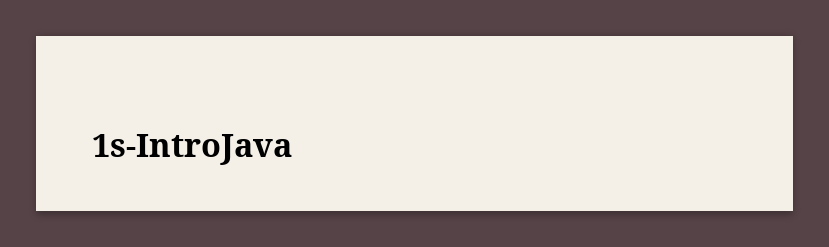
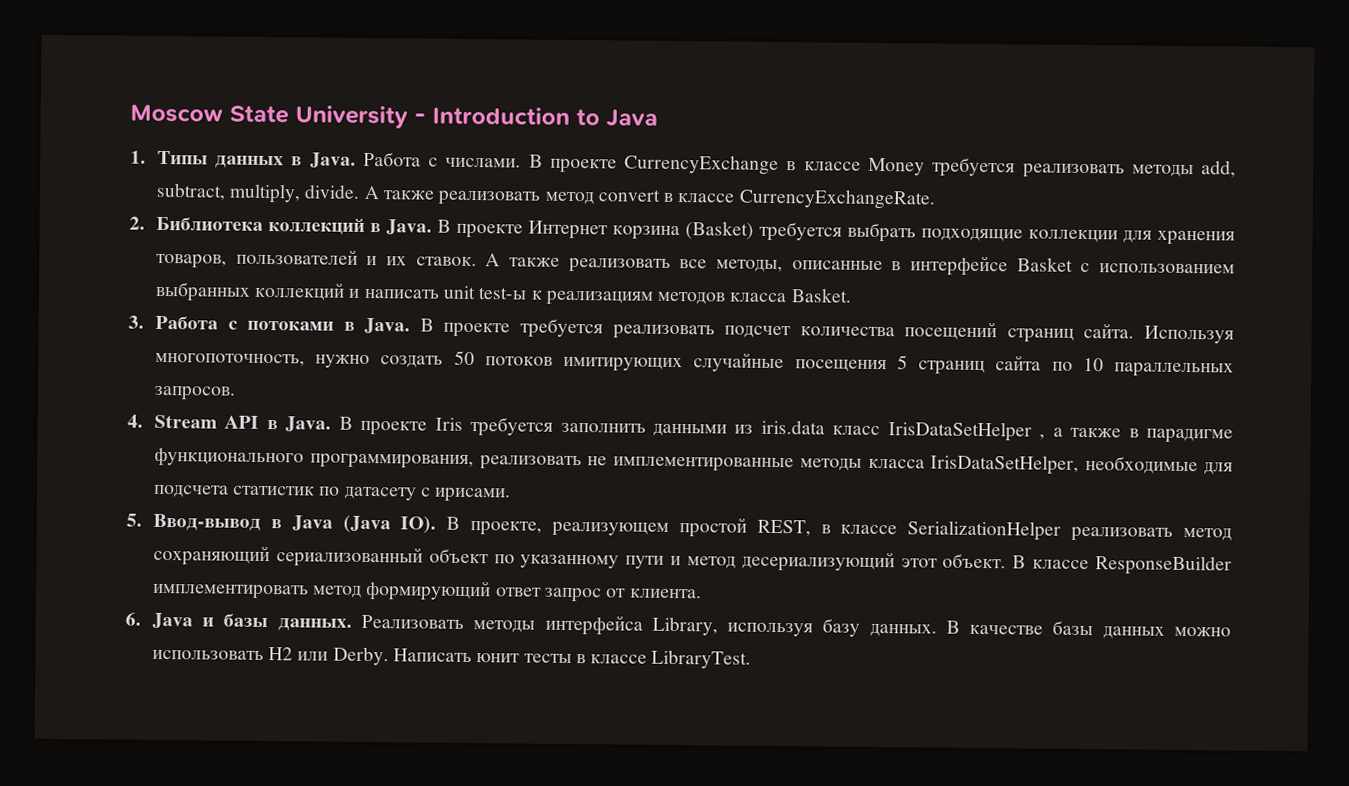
- 1s-IntroJava
+ Moscow State University - Introduction to Java
+ 1. Типы данных в Java. Работа с числами. В проекте CurrencyExchange в классе Money требуется реализовать методы add, subtract, multiply, divide. А также реализовать метод convert в классе CurrencyExchangeRate.
+ 2. Библиотека коллекций в Java. В проекте Интернет корзина (Basket) требуется выбрать подходящие коллекции для хранения товаров, пользователей и их ставок. А также реализовать все методы, описанные в интерфейсе Basket с использованием выбранных коллекций и написать unit test-ы к реализациям методов класса Basket.
+ 3. Работа с потоками в Java. В проекте требуется реализовать подсчет количества посещений страниц сайта. Используя многопоточность, нужно создать 50 потоков имитирующих случайные посещения 5 страниц сайта по 10 параллельных запросов.
+ 4. Stream API в Java. В проекте Iris требуется заполнить данными из iris.data класс IrisDataSetHelper , а также в парадигме функционального программирования, реализовать не имплементированные методы класса IrisDataSetHelper, необходимые для подсчета статистик по датасету с ирисами.
+ 5. Ввод-вывод в Java (Java IO). В проекте, реализующем простой REST, в классе SerializationHelper реализовать метод сохраняющий сериализованный объект по указанному пути и метод десериализующий этот объект. В классе ResponseBuilder имплементировать метод формирующий ответ запрос от клиента.
+ 6. Java и базы данных. Реализовать методы интерфейса Library, используя базу данных. В качестве базы данных можно использовать H2 или Derby. Написать юнит тесты в классе LibraryTest.

